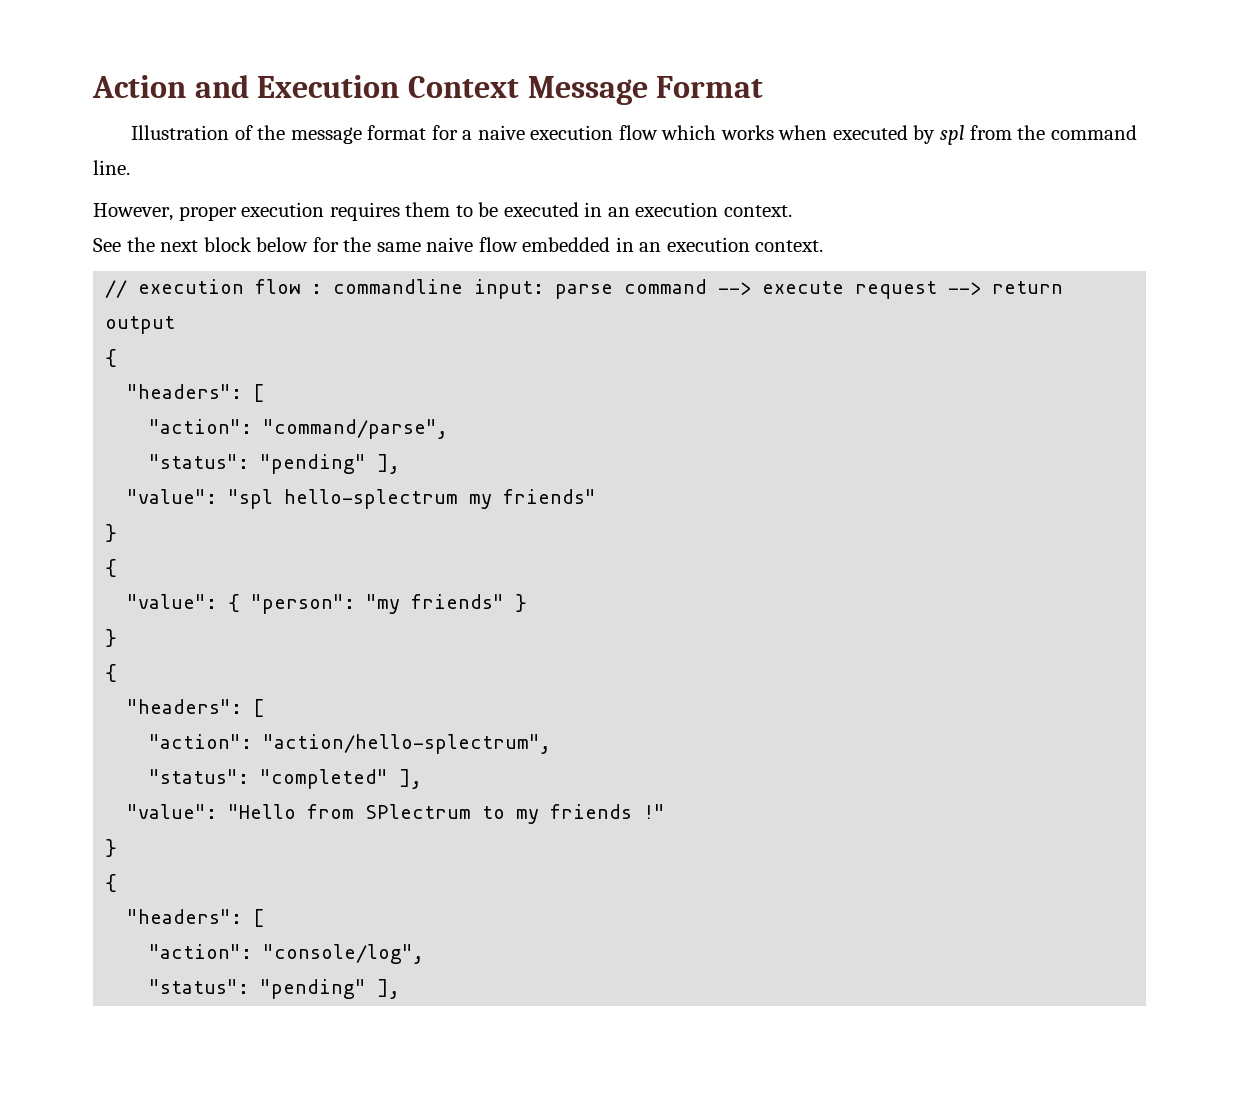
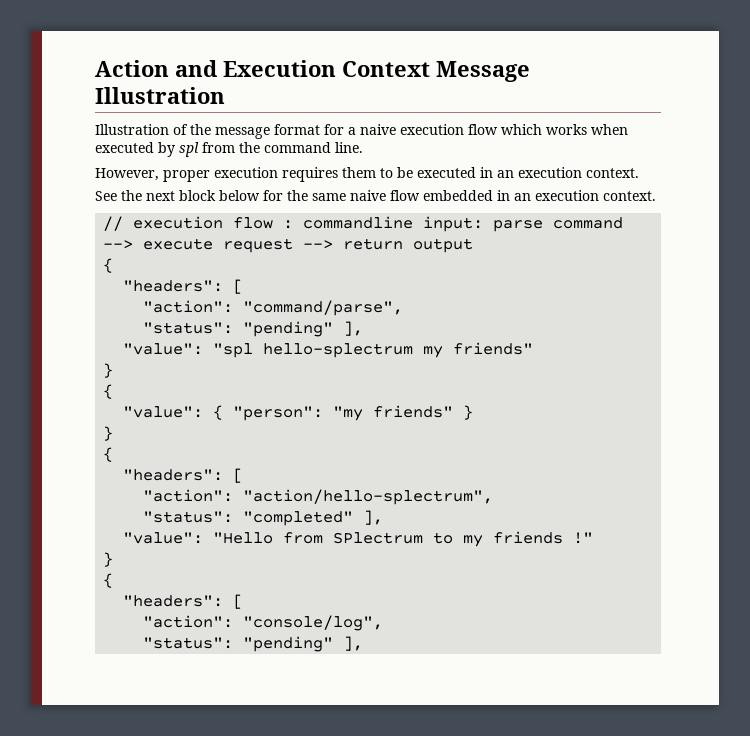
- Action and Execution Context Message Format
+ Action and Execution Context Message Illustration

